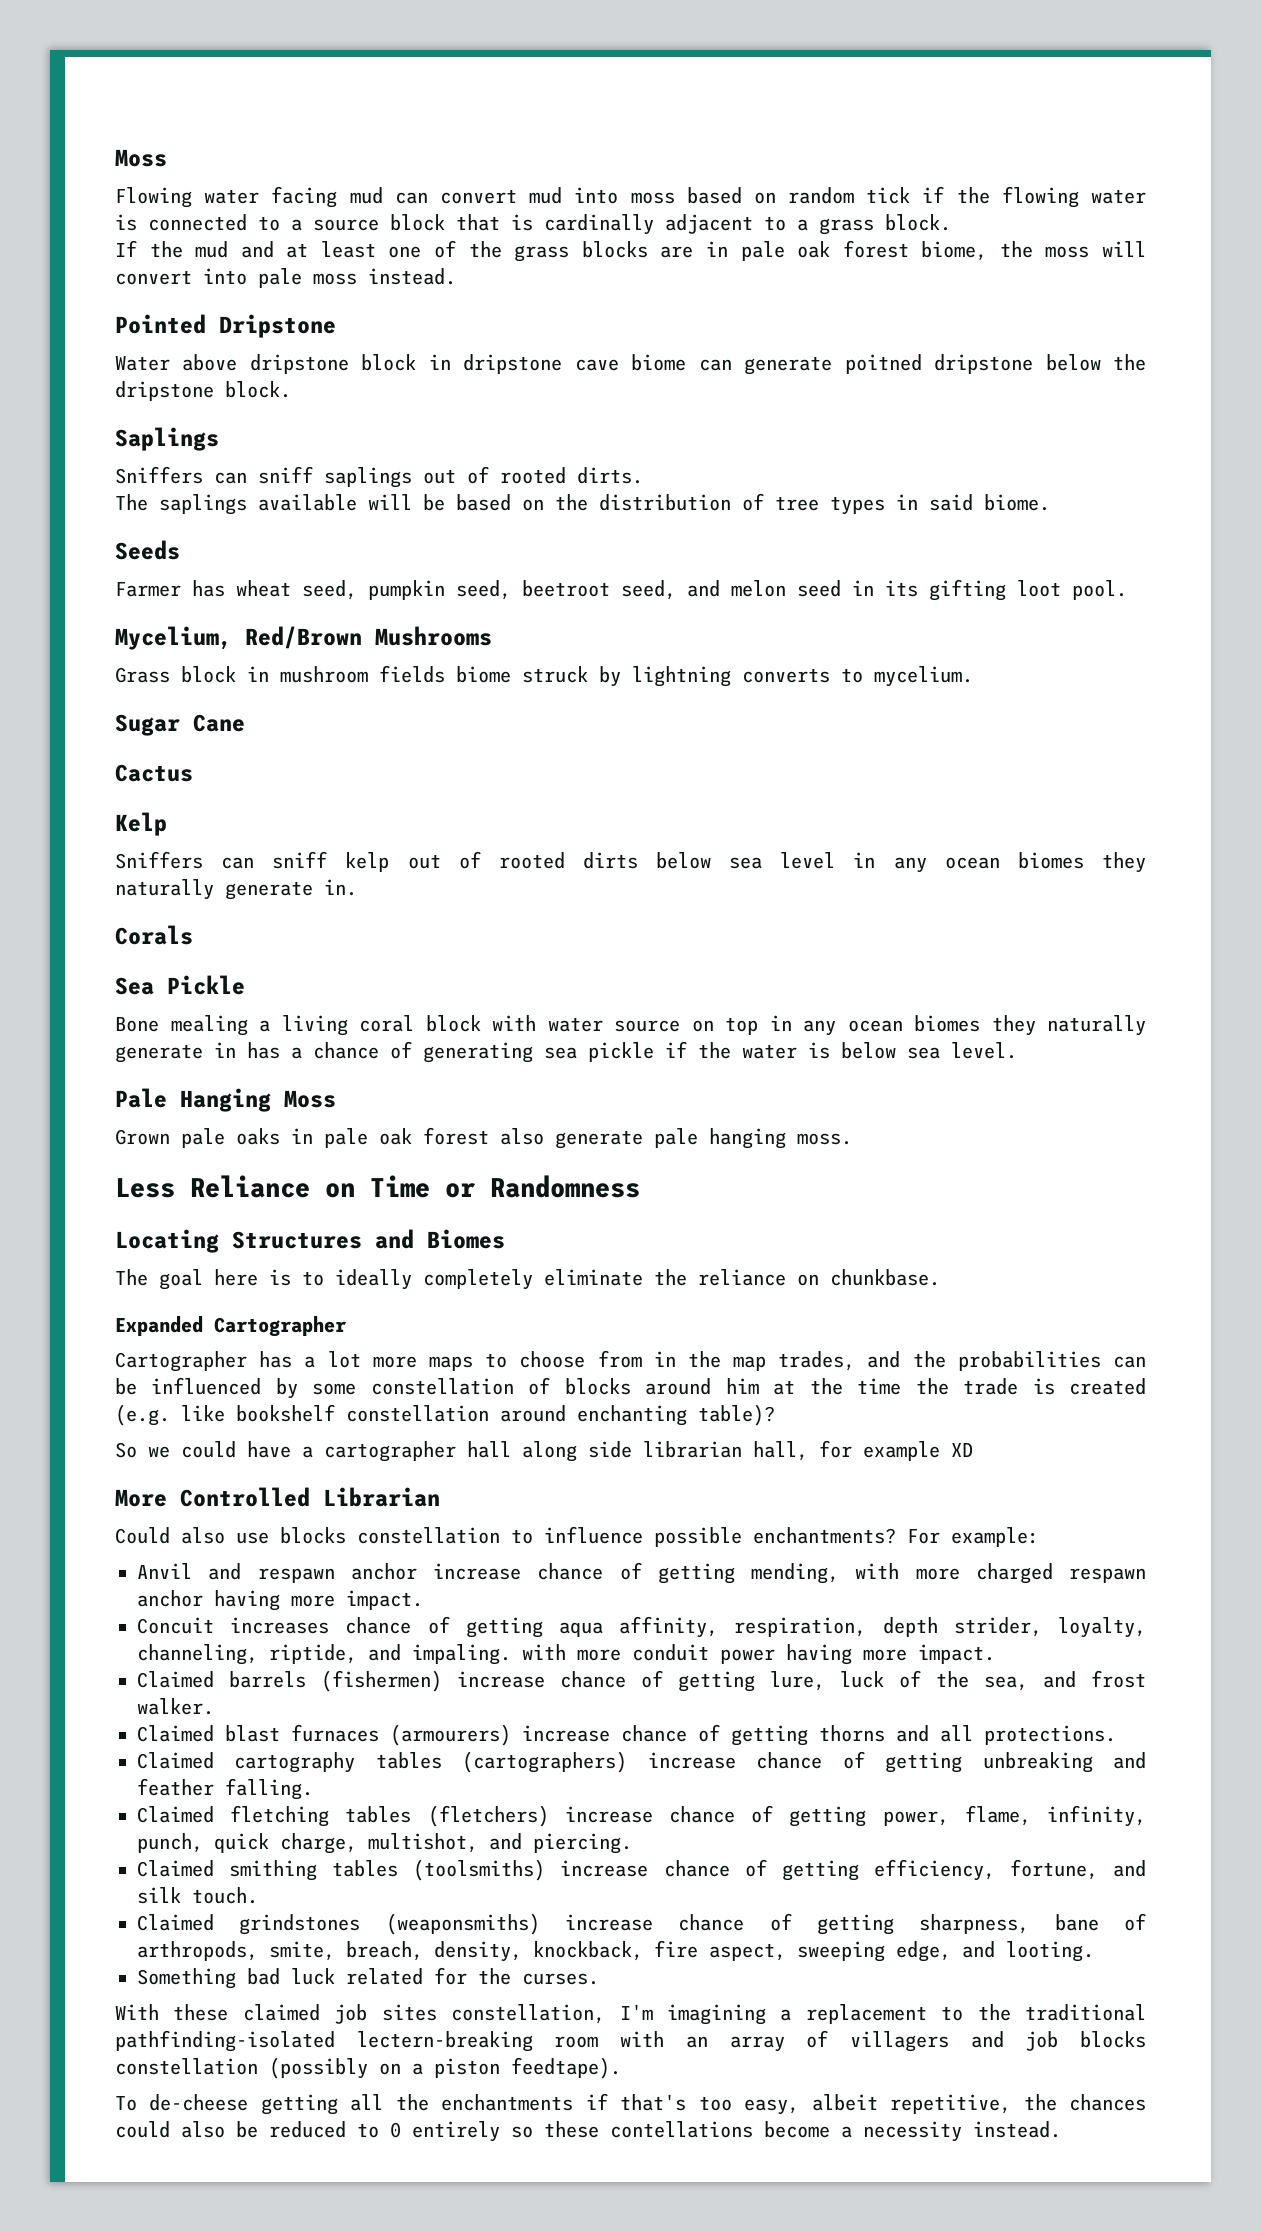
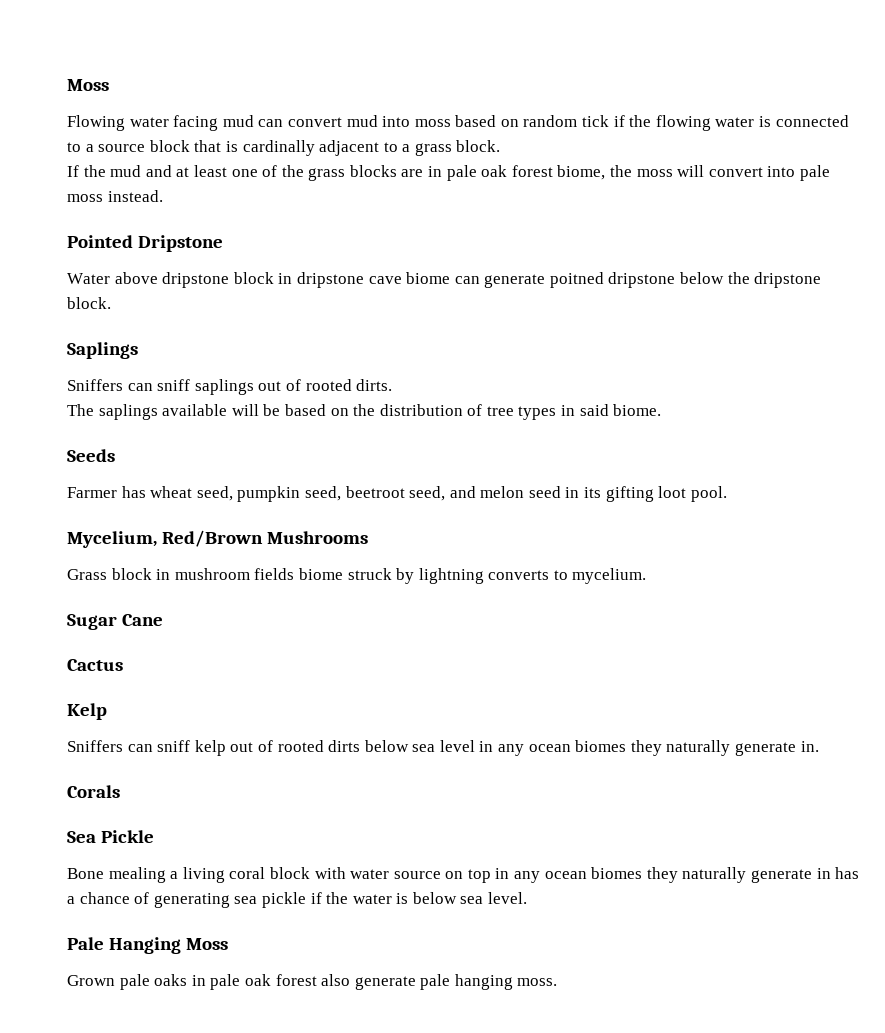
- Less Reliance on Time or Randomness
- Locating Structures and Biomes
- The goal here is to ideally completely eliminate the reliance on chunkbase.
- Expanded Cartographer
- Cartographer has a lot more maps to choose from in the map trades, and the probabilities can be influenced by some constellation of blocks around him at the time the trade is created (e.g. like bookshelf constellation around enchanting table)?
- So we could have a cartographer hall along side librarian hall, for example XD
- More Controlled Librarian
- Could also use blocks constellation to influence possible enchantments? For example:
- Anvil and respawn anchor increase chance of getting mending, with more charged respawn anchor having more impact.
- Concuit increases chance of getting aqua affinity, respiration, depth strider, loyalty, channeling, riptide, and impaling. with more conduit power having more impact.
- Claimed barrels (fishermen) increase chance of getting lure, luck of the sea, and frost walker.
- Claimed blast furnaces (armourers) increase chance of getting thorns and all protections.
- Claimed cartography tables (cartographers) increase chance of getting unbreaking and feather falling.
- Claimed fletching tables (fletchers) increase chance of getting power, flame, infinity, punch, quick charge, multishot, and piercing.
- Claimed smithing tables (toolsmiths) increase chance of getting efficiency, fortune, and silk touch.
- Claimed grindstones (weaponsmiths) increase chance of getting sharpness, bane of arthropods, smite, breach, density, knockback, fire aspect, sweeping edge, and looting.
- Something bad luck related for the curses.
- With these claimed job sites constellation, I'm imagining a replacement to the traditional pathfinding-isolated lectern-breaking room with an array of villagers and job blocks constellation (possibly on a piston feedtape).
- To de-cheese getting all the enchantments if that's too easy, albeit repetitive, the chances could also be reduced to 0 entirely so these contellations become a necessity instead.

